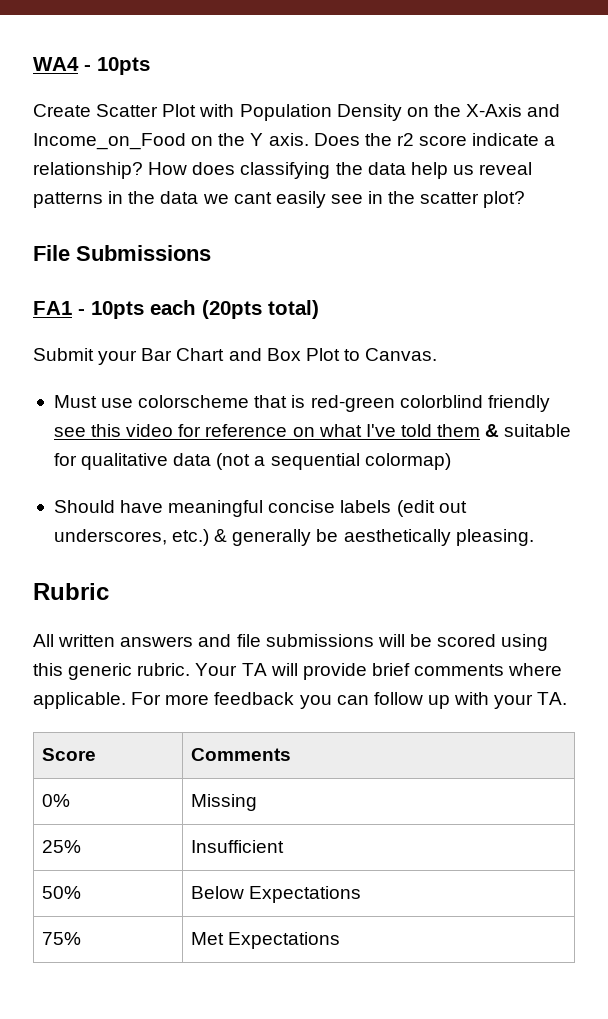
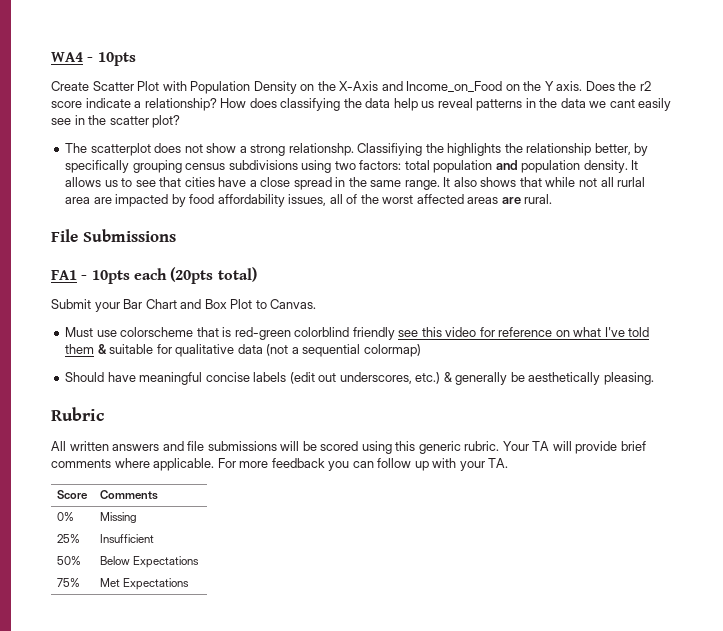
+ The scatterplot does not show a strong relationshp. Classifiying the highlights the relationship better, by specifically grouping census subdivisions using two factors: total population and population density. It allows us to see that cities have a close spread in the same range. It also shows that while not all rurlal area are impacted by food affordability issues, all of the worst affected areas are rural.

